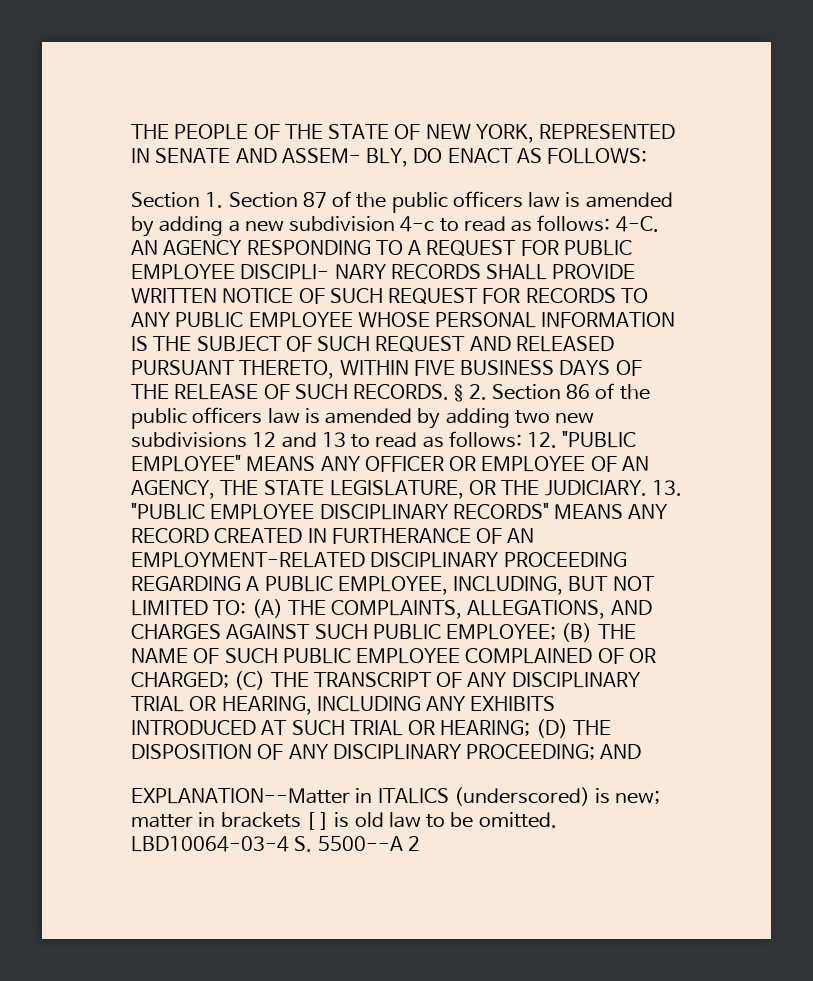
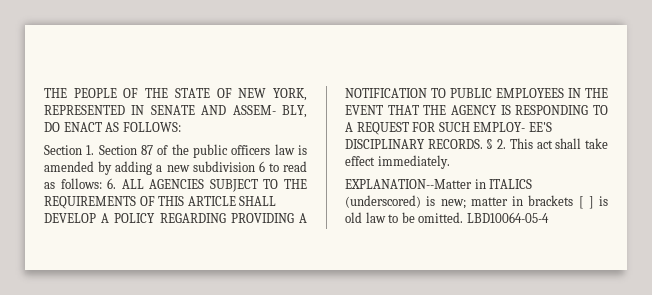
- Section 1. Section 87 of the public officers law is amended by adding a new subdivision 4-c to read as follows: 4-C. AN AGENCY RESPONDING TO A REQUEST FOR PUBLIC EMPLOYEE DISCIPLI- NARY RECORDS SHALL PROVIDE WRITTEN NOTICE OF SUCH REQUEST FOR RECORDS TO ANY PUBLIC EMPLOYEE WHOSE PERSONAL INFORMATION IS THE SUBJECT OF SUCH REQUEST AND RELEASED PURSUANT THERETO, WITHIN FIVE BUSINESS DAYS OF THE RELEASE OF SUCH RECORDS. § 2. Section 86 of the public officers law is amended by adding two new subdivisions 12 and 13 to read as follows: 12. "PUBLIC EMPLOYEE" MEANS ANY OFFICER OR EMPLOYEE OF AN AGENCY, THE STATE LEGISLATURE, OR THE JUDICIARY. 13. "PUBLIC EMPLOYEE DISCIPLINARY RECORDS" MEANS ANY RECORD CREATED IN FURTHERANCE OF AN EMPLOYMENT-RELATED DISCIPLINARY PROCEEDING REGARDING A PUBLIC EMPLOYEE, INCLUDING, BUT NOT LIMITED TO: (A) THE COMPLAINTS, ALLEGATIONS, AND CHARGES AGAINST SUCH PUBLIC EMPLOYEE; (B) THE NAME OF SUCH PUBLIC EMPLOYEE COMPLAINED OF OR CHARGED; (C) THE TRANSCRIPT OF ANY DISCIPLINARY TRIAL OR HEARING, INCLUDING ANY EXHIBITS INTRODUCED AT SUCH TRIAL OR HEARING; (D) THE DISPOSITION OF ANY DISCIPLINARY PROCEEDING; AND
+ Section 1. Section 87 of the public officers law is amended by adding a new subdivision 6 to read as follows: 6. ALL AGENCIES SUBJECT TO THE REQUIREMENTS OF THIS ARTICLE SHALL DEVELOP A POLICY REGARDING PROVIDING A NOTIFICATION TO PUBLIC EMPLOYEES IN THE EVENT THAT THE AGENCY IS RESPONDING TO A REQUEST FOR SUCH EMPLOY- EE'S DISCIPLINARY RECORDS. § 2. This act shall take effect immediately.
- LBD10064-03-4 S. 5500--A 2
+ LBD10064-05-4

